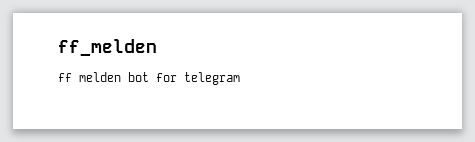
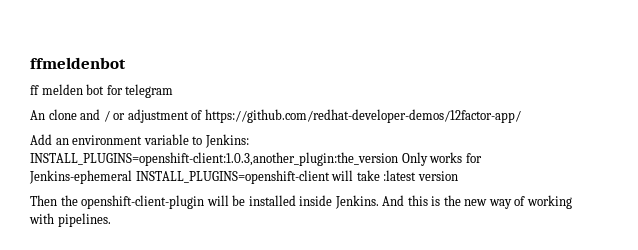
- ff_melden
+ ffmeldenbot
+ An clone and / or adjustment of https://github.com/redhat-developer-demos/12factor-app/
+ Add an environment variable to Jenkins: INSTALL_PLUGINS=openshift-client:1.0.3,another_plugin:the_version Only works for Jenkins-ephemeral INSTALL_PLUGINS=openshift-client will take :latest version
+ Then the openshift-client-plugin will be installed inside Jenkins. And this is the new way of working with pipelines.

